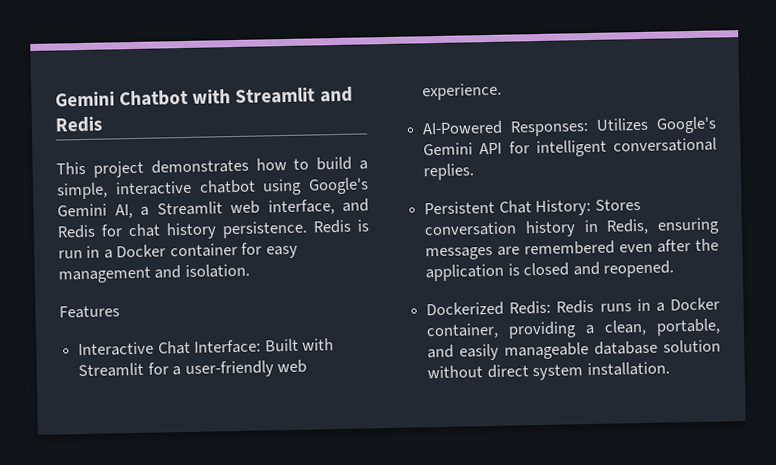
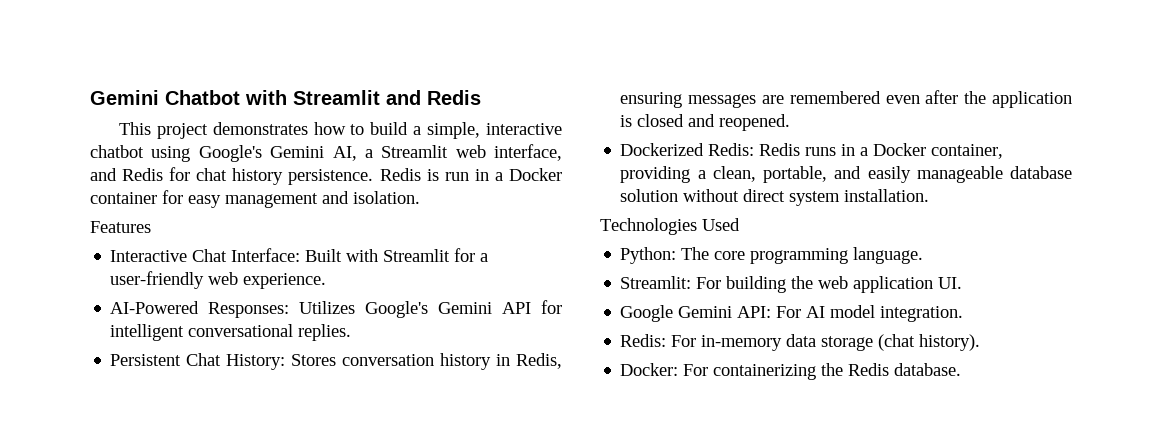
+ Technologies Used
+ Python: The core programming language.
+ Streamlit: For building the web application UI.
+ Google Gemini API: For AI model integration.
+ Redis: For in-memory data storage (chat history).
+ Docker: For containerizing the Redis database.

